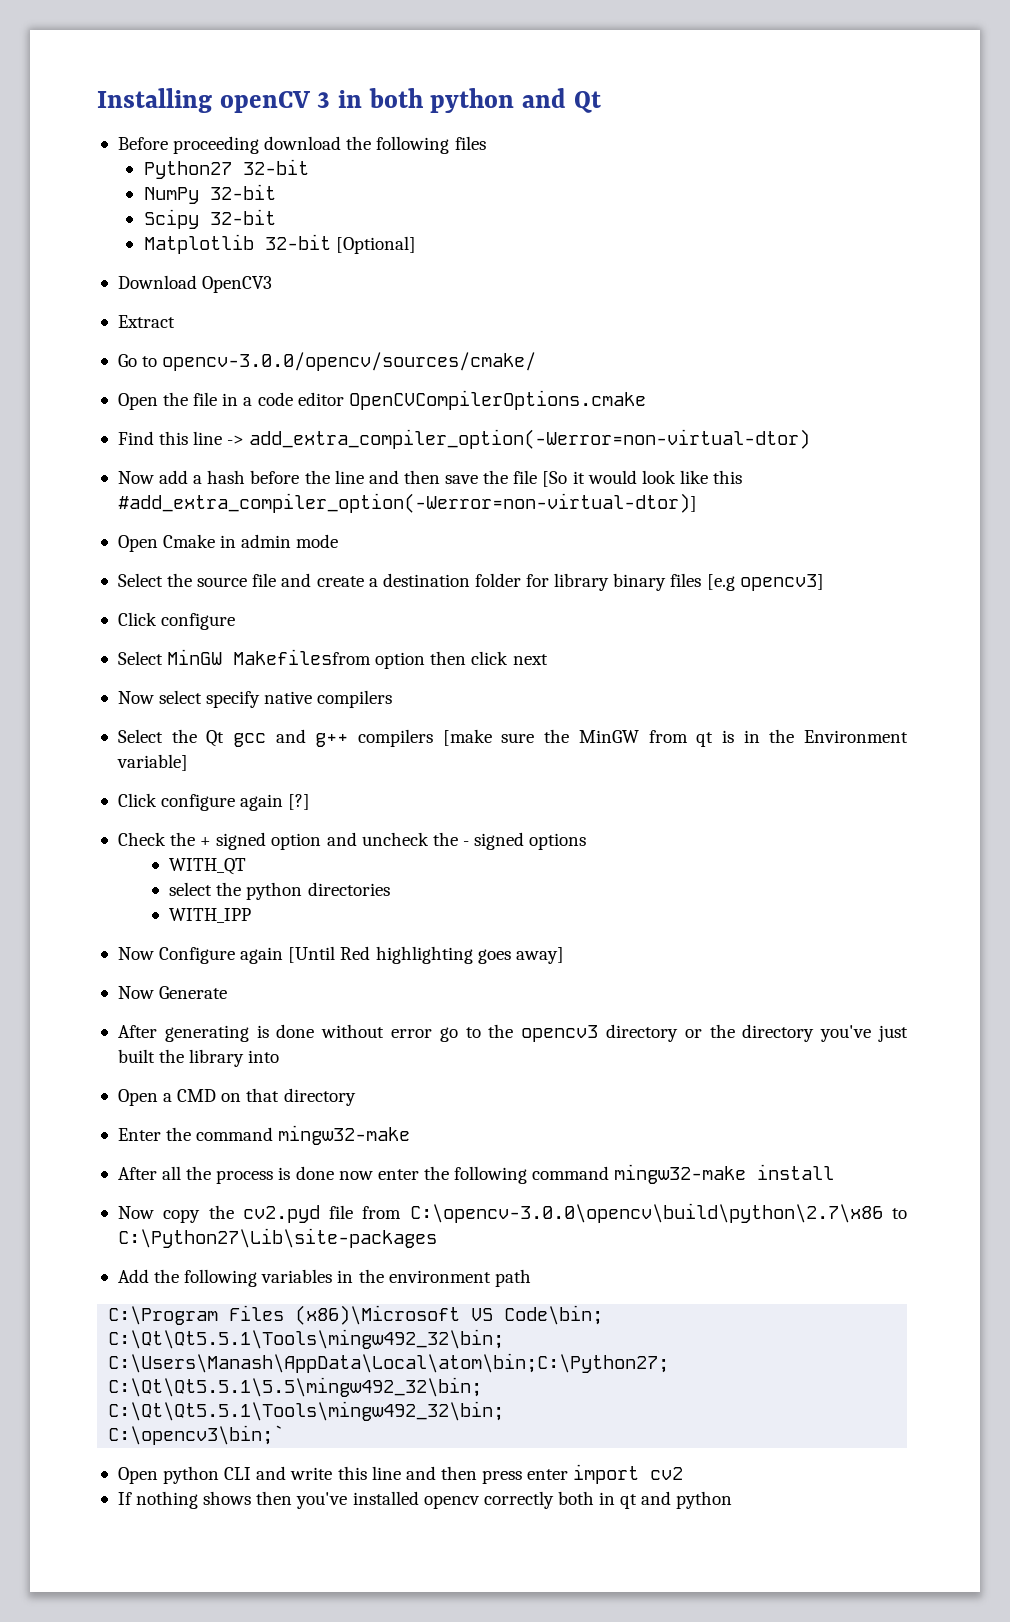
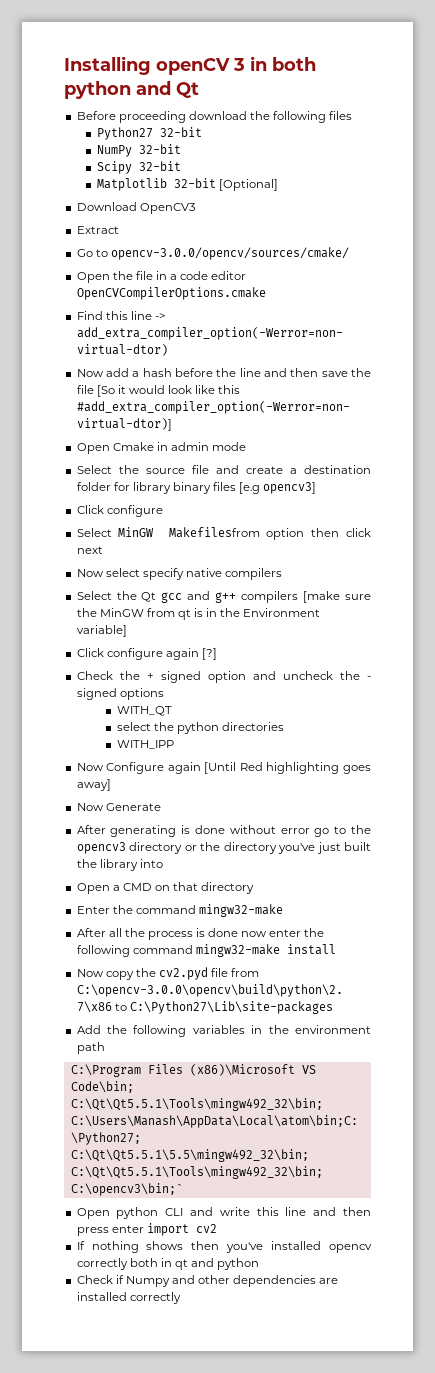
+ Check if Numpy and other dependencies are installed correctly

